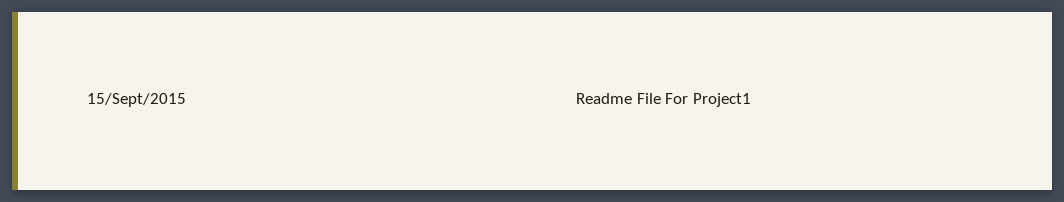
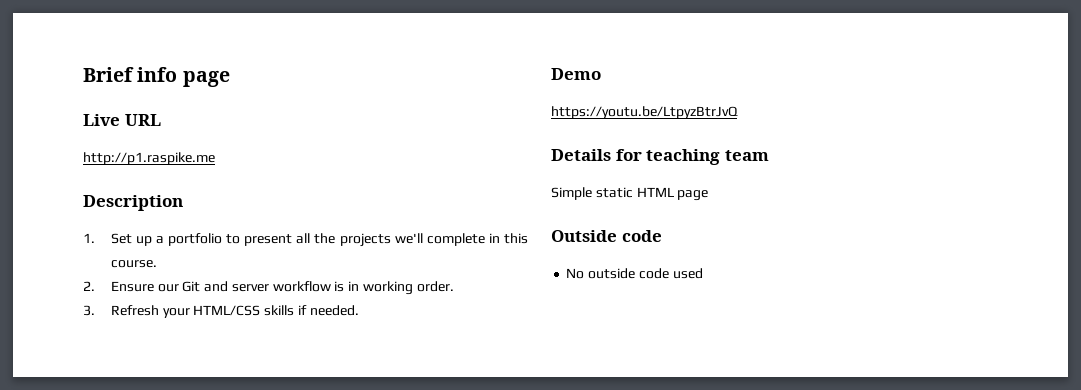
- 15/Sept/2015
- Readme File For Project1
+ Brief info page
+ Live URL
+ http://p1.raspike.me
+ Description
+ 1. Set up a portfolio to present all the projects we'll complete in this course.
+ 2. Ensure our Git and server workflow is in working order.
+ 3. Refresh your HTML/CSS skills if needed.
+ Demo
+ https://youtu.be/LtpyzBtrJvQ
+ Details for teaching team
+ Simple static HTML page
+ Outside code
+ No outside code used

